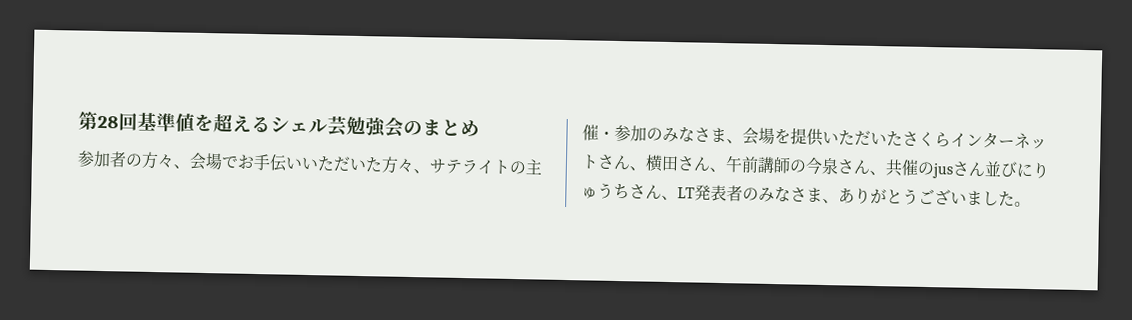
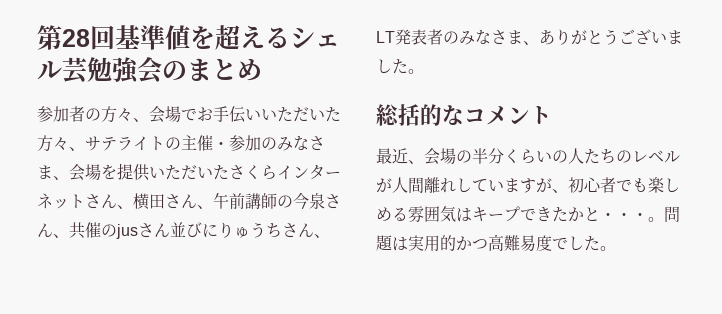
+ 総括的なコメント
+ 最近、会場の半分くらいの人たちのレベルが人間離れしていますが、初心者でも楽しめる雰囲気はキープできたかと・・・。問題は実用的かつ高難易度でした。

